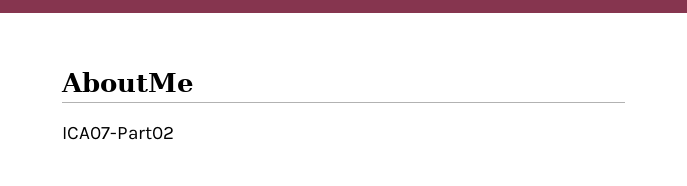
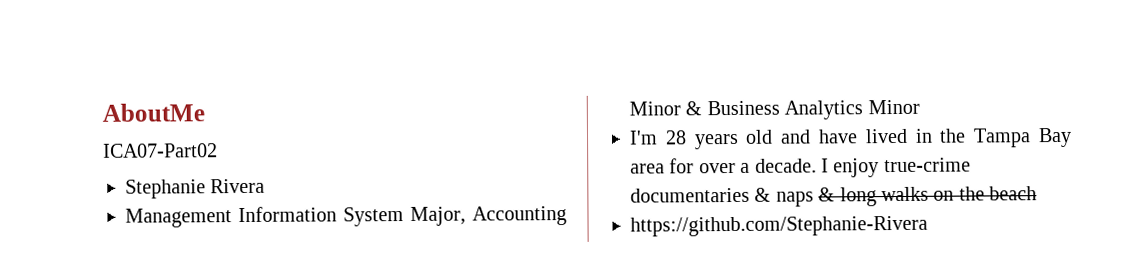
+ Stephanie Rivera
+ Management Information System Major, Accounting Minor & Business Analytics Minor
+ I'm 28 years old and have lived in the Tampa Bay area for over a decade. I enjoy true-crime documentaries & naps & long walks on the beach
+ https://github.com/Stephanie-Rivera

